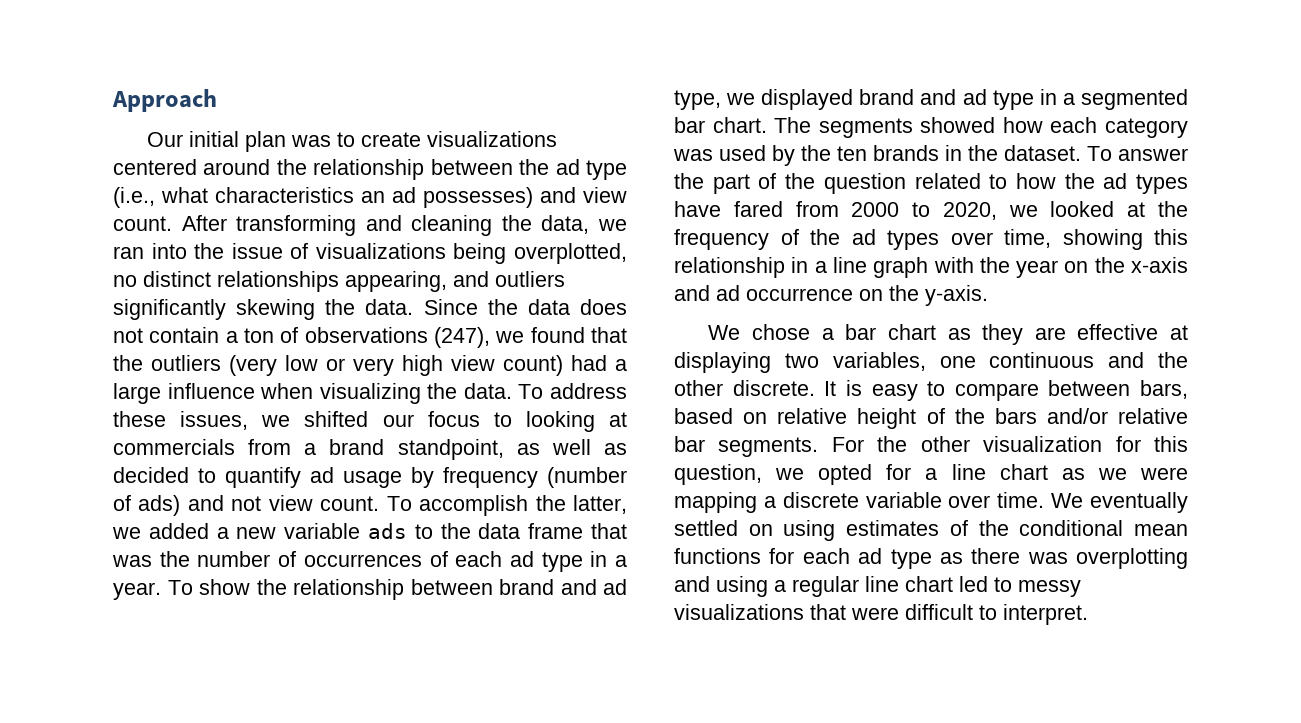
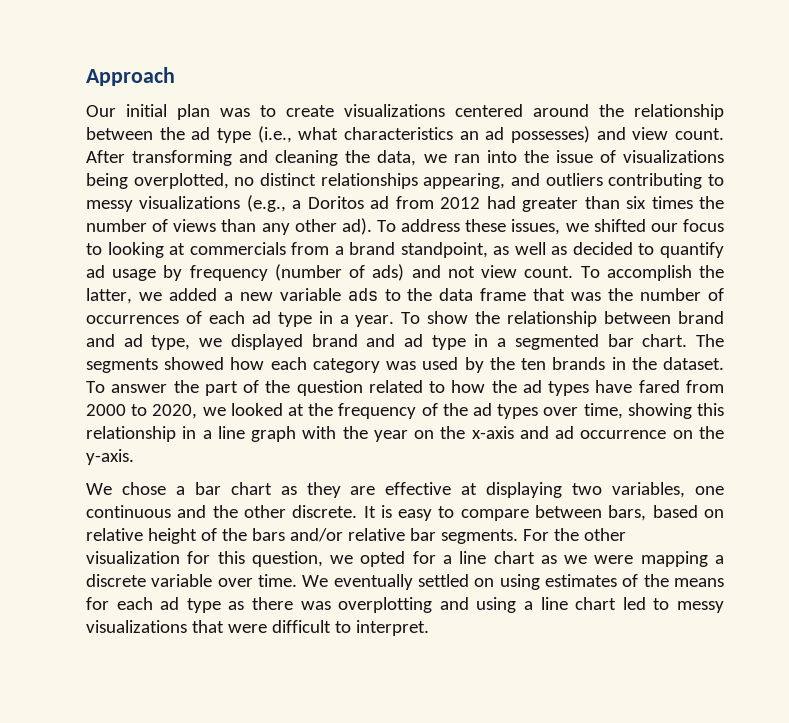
- After transforming and cleaning the data, we ran into the issue of visualizations being overplotted, no distinct relationships appearing, and outliers significantly skewing the data. Since the data does not contain a ton of observations (247), we found that the outliers (very low or very high view count) had a large influence when visualizing the data.
+ After transforming and cleaning the data, we ran into the issue of visualizations being overplotted, no distinct relationships appearing, and outliers contributing to messy visualizations (e.g., a Doritos ad from 2012 had greater than six times the number of views than any other ad).
- We eventually settled on using estimates of the conditional mean functions for each ad type as there was overplotting and using a regular line chart led to messy visualizations that were difficult to interpret.
+ We eventually settled on using estimates of the means for each ad type as there was overplotting and using a line chart led to messy visualizations that were difficult to interpret.

